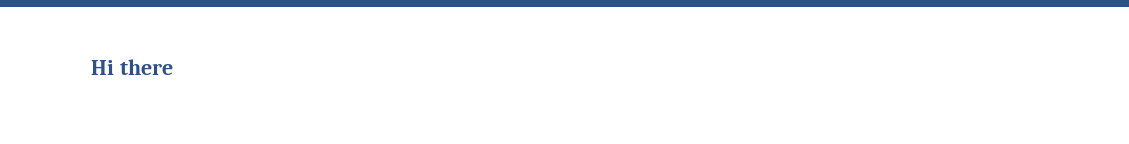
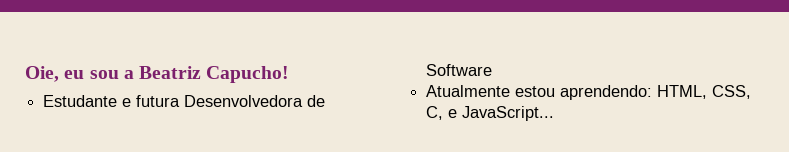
- Hi there
+ Oie, eu sou a Beatriz Capucho!
+ Estudante e futura Desenvolvedora de Software
+ Atualmente estou aprendendo: HTML, CSS, C, e JavaScript...

